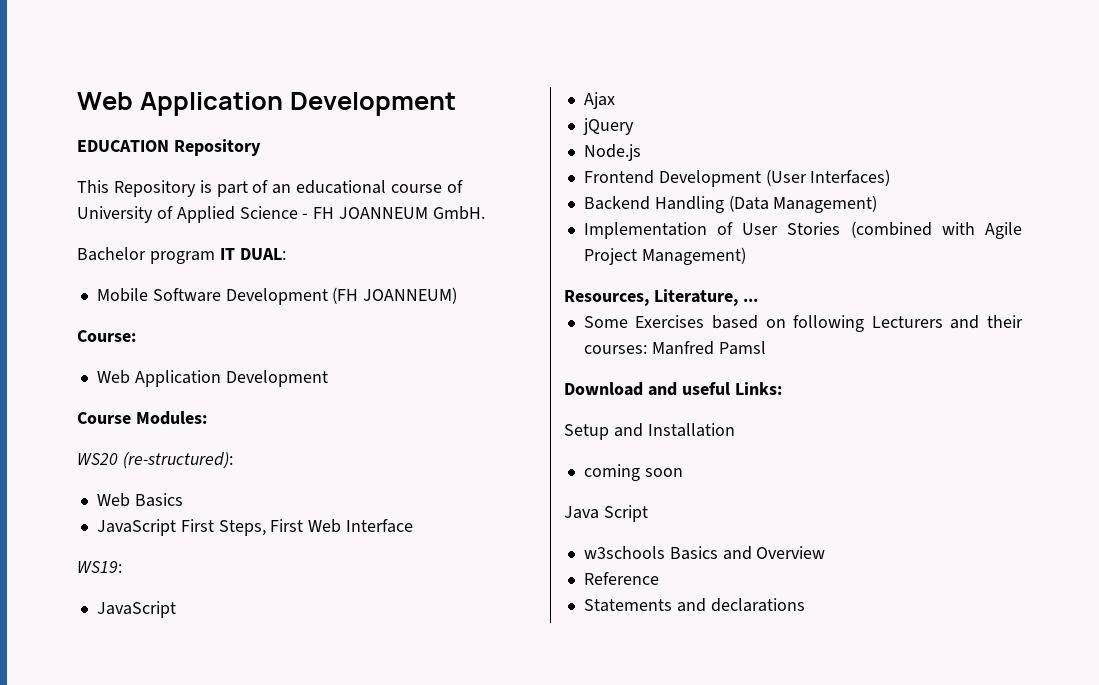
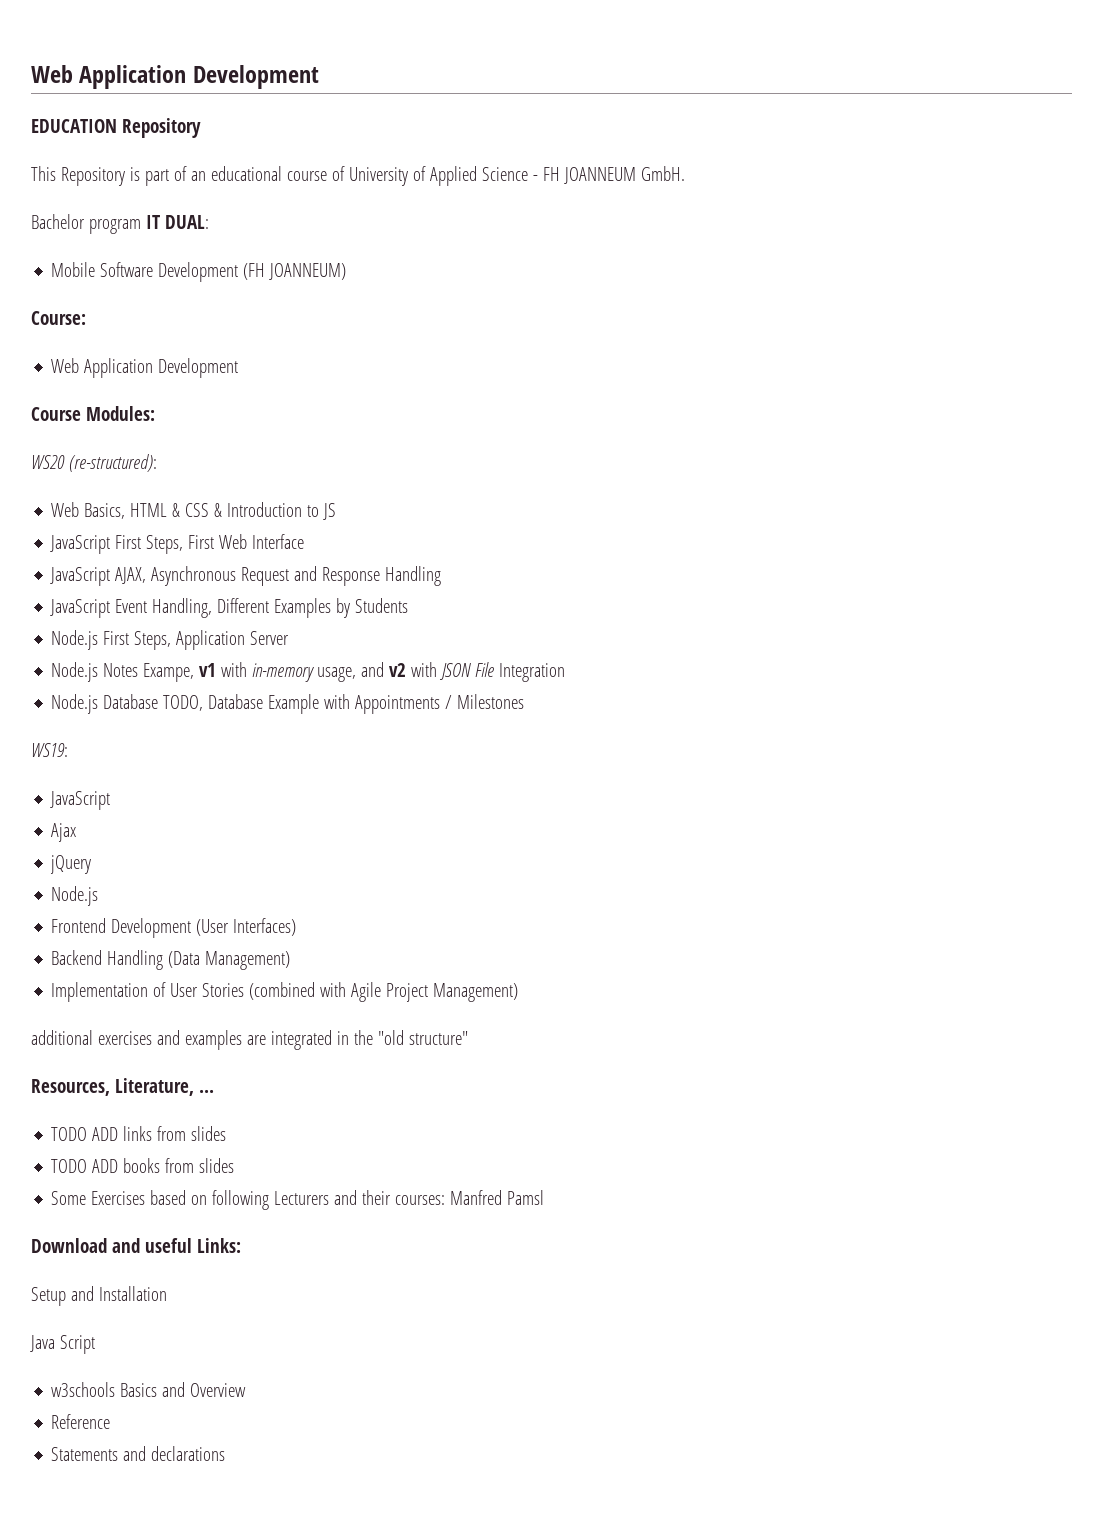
- Web Basics
+ Web Basics, HTML & CSS & Introduction to JS
+ JavaScript AJAX, Asynchronous Request and Response Handling
+ JavaScript Event Handling, Different Examples by Students
+ Node.js First Steps, Application Server
+ Node.js Notes Exampe, v1 with in-memory usage, and v2 with JSON File Integration
+ Node.js Database TODO, Database Example with Appointments / Milestones
+ additional exercises and examples are integrated in the "old structure"
  Resources, Literature, ...
+ TODO ADD links from slides
+ TODO ADD books from slides
- coming soon

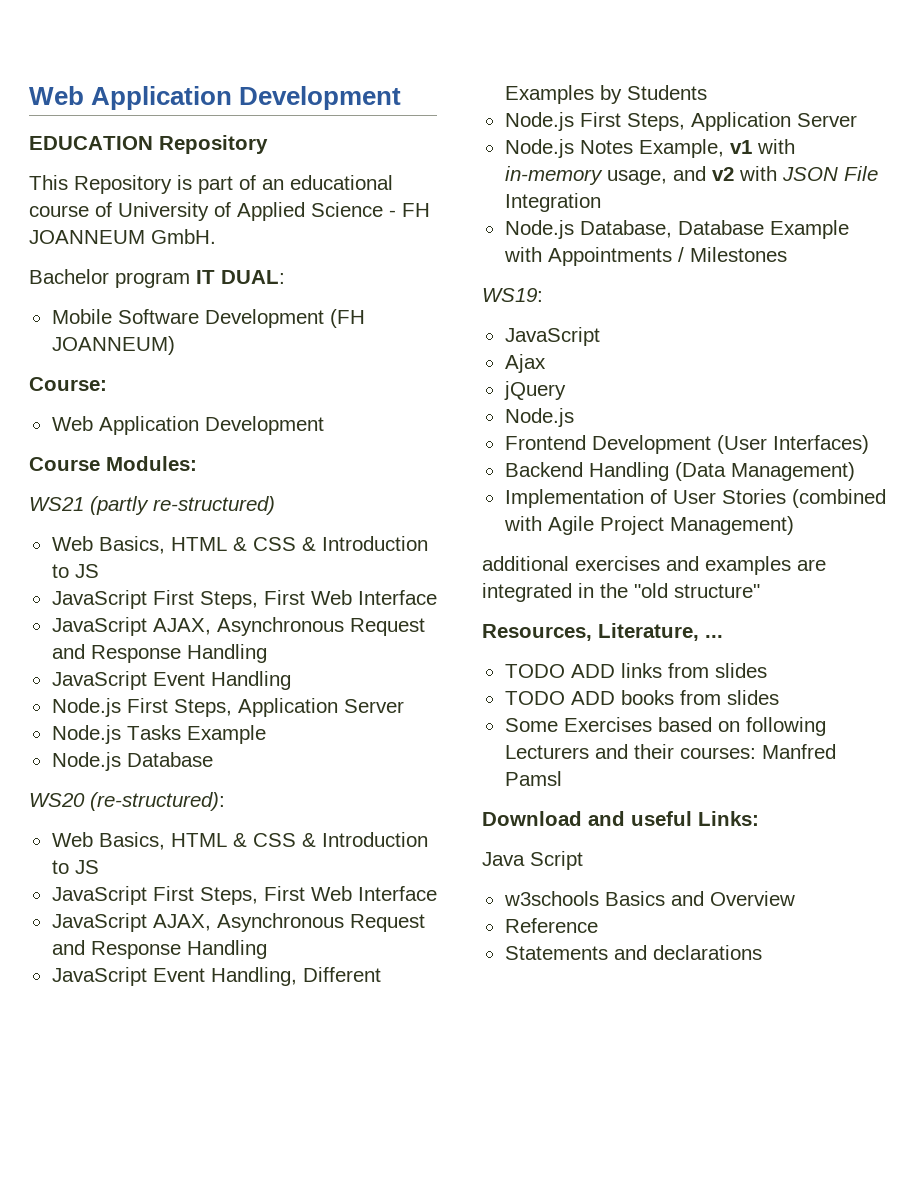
+ WS21 (partly re-structured)
+ Web Basics, HTML & CSS & Introduction to JS
+ JavaScript First Steps, First Web Interface
+ JavaScript AJAX, Asynchronous Request and Response Handling
+ JavaScript Event Handling
+ Node.js First Steps, Application Server
+ Node.js Tasks Example
+ Node.js Database
- Node.js Notes Exampe, v1 with in-memory usage, and v2 with JSON File Integration
+ Node.js Notes Example, v1 with in-memory usage, and v2 with JSON File Integration
- Node.js Database TODO, Database Example with Appointments / Milestones
+ Node.js Database, Database Example with Appointments / Milestones
- Setup and Installation

